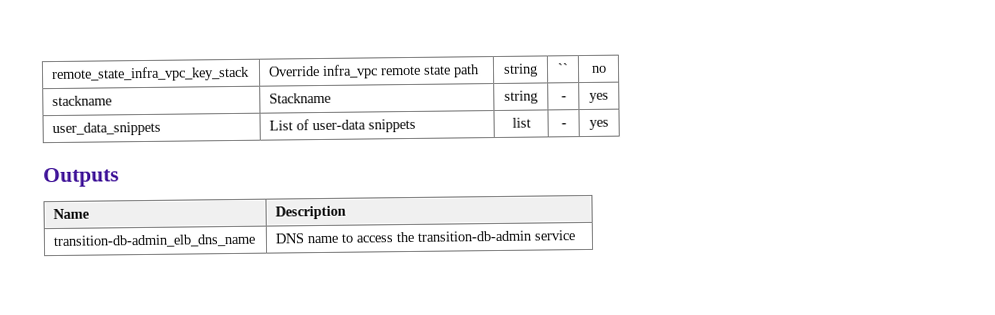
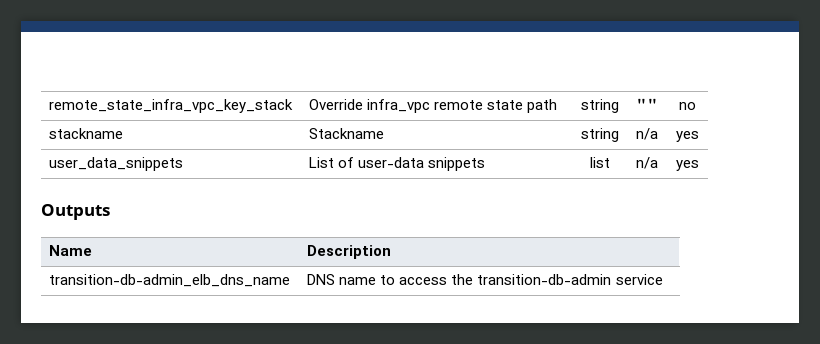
- remote_state_infra_vpc_key_stack | Override infra_vpc remote state path | string | `` | no
+ remote_state_infra_vpc_key_stack | Override infra_vpc remote state path | string | "" | no
- stackname | Stackname | string | - | yes
+ stackname | Stackname | string | n/a | yes
- user_data_snippets | List of user-data snippets | list | - | yes
+ user_data_snippets | List of user-data snippets | list | n/a | yes

